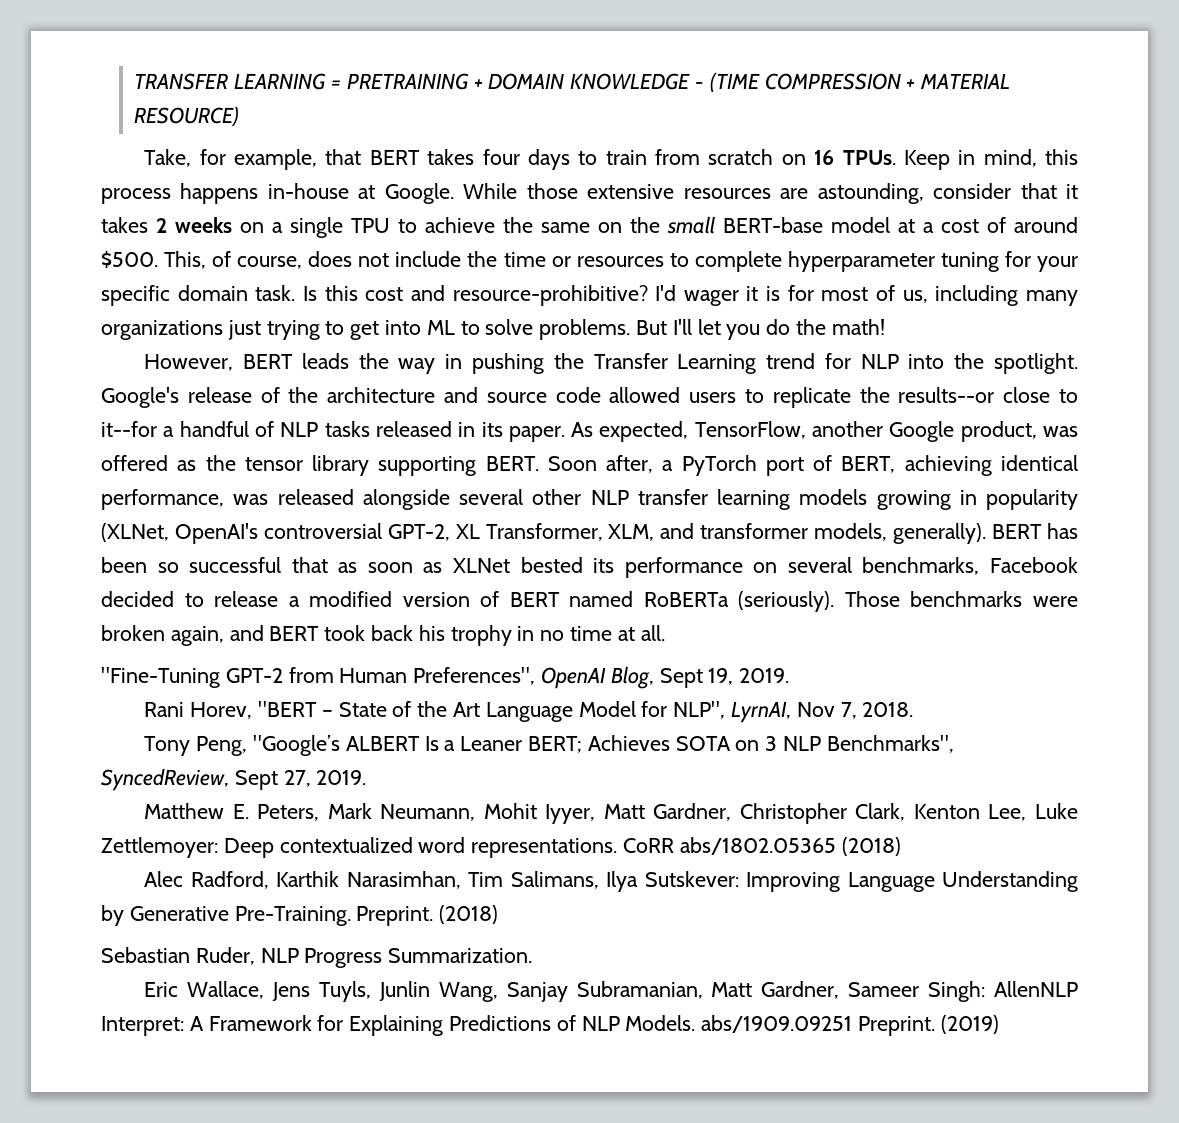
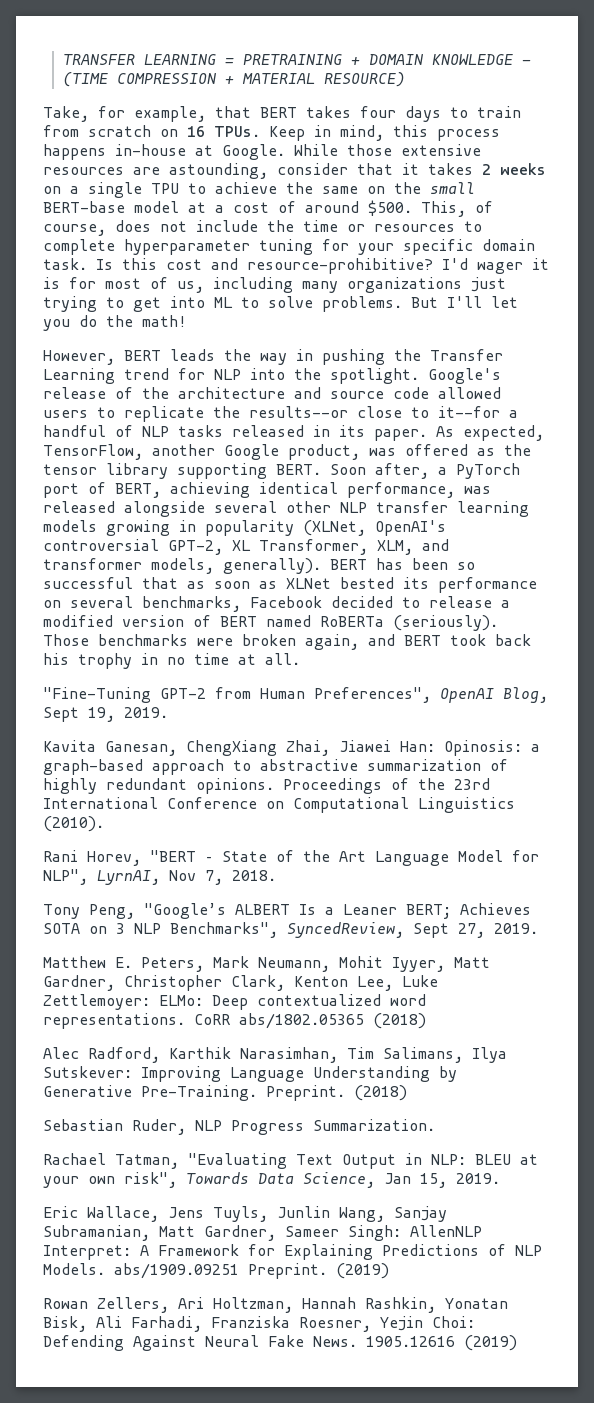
+ Kavita Ganesan, ChengXiang Zhai, Jiawei Han: Opinosis: a graph-based approach to abstractive summarization of highly redundant opinions. Proceedings of the 23rd International Conference on Computational Linguistics (2010).
- Matthew E. Peters, Mark Neumann, Mohit Iyyer, Matt Gardner, Christopher Clark, Kenton Lee, Luke Zettlemoyer: Deep contextualized word representations.
+ Matthew E. Peters, Mark Neumann, Mohit Iyyer, Matt Gardner, Christopher Clark, Kenton Lee, Luke Zettlemoyer: ELMo: Deep contextualized word representations.
+ Rachael Tatman, "Evaluating Text Output in NLP: BLEU at your own risk", Towards Data Science, Jan 15, 2019.
+ Rowan Zellers, Ari Holtzman, Hannah Rashkin, Yonatan Bisk, Ali Farhadi, Franziska Roesner, Yejin Choi: Defending Against Neural Fake News. 1905.12616 (2019)

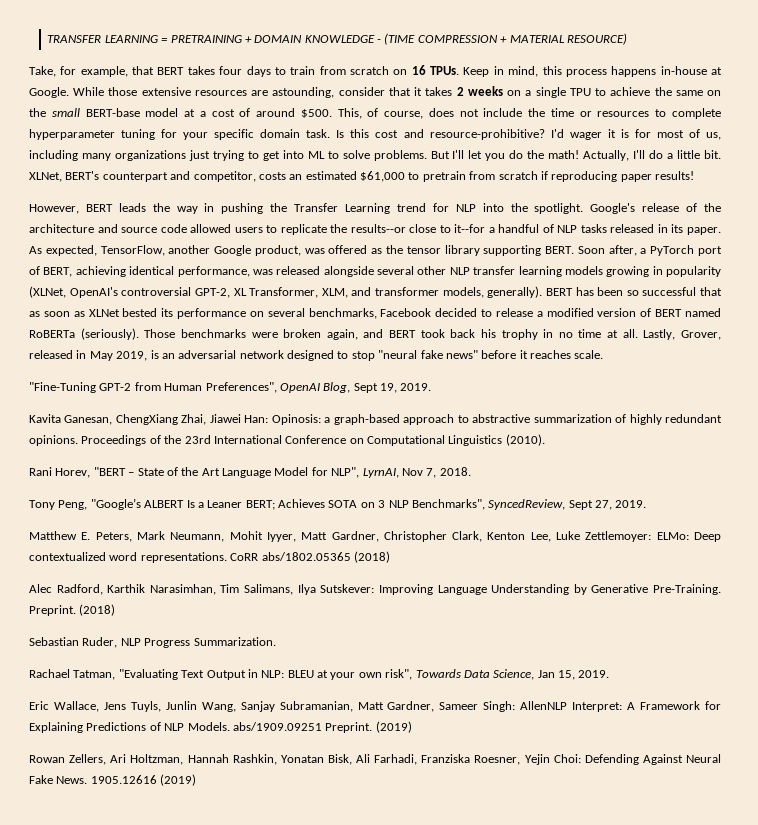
+ Actually, I'll do a little bit. XLNet, BERT's counterpart and competitor, costs an estimated $61,000 to pretrain from scratch if reproducing paper results!
+ Lastly, Grover, released in May 2019, is an adversarial network designed to stop "neural fake news" before it reaches scale.

